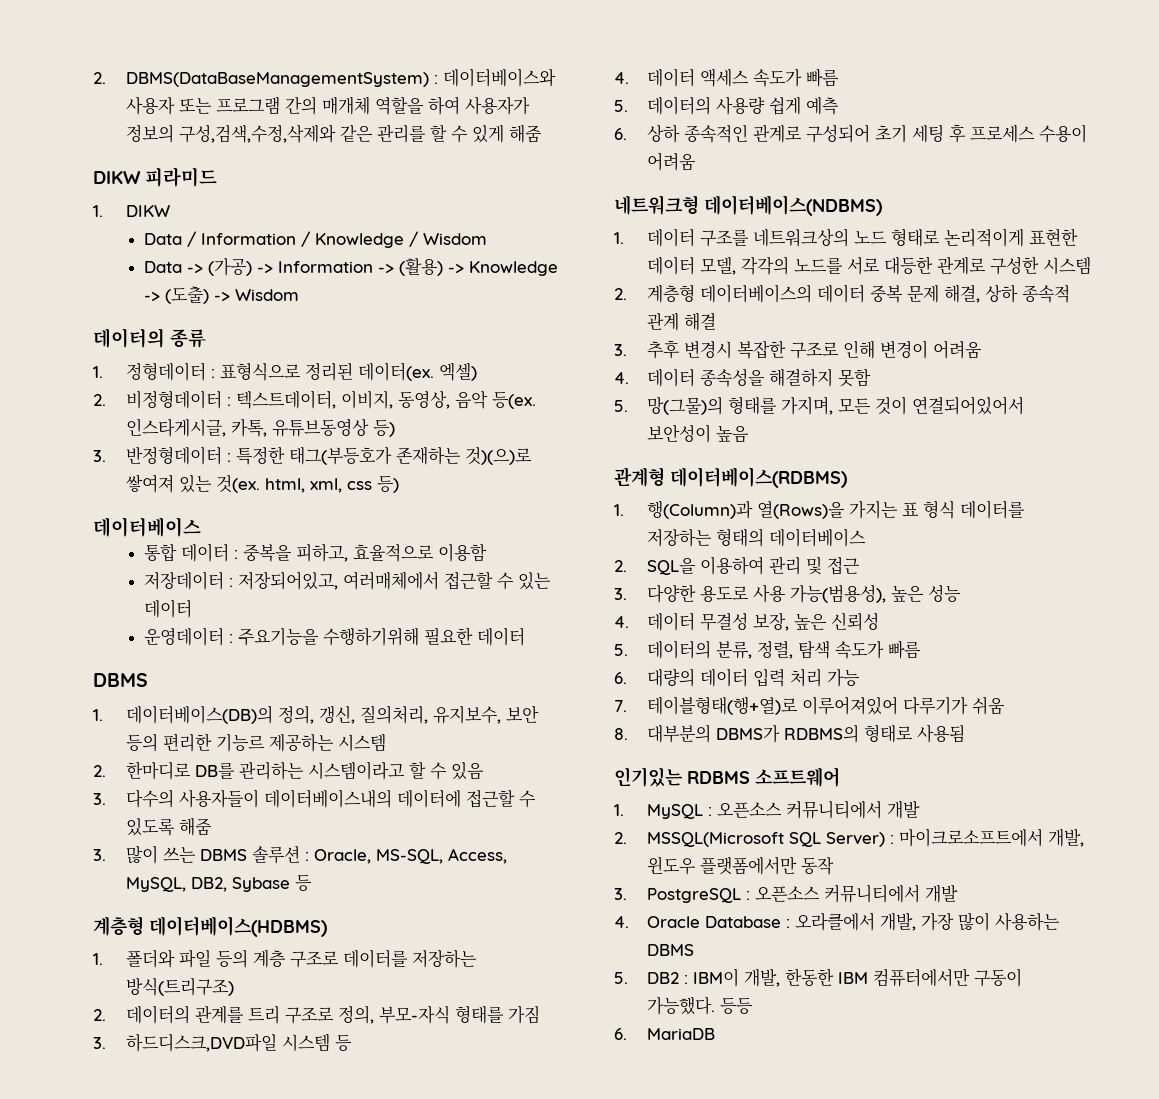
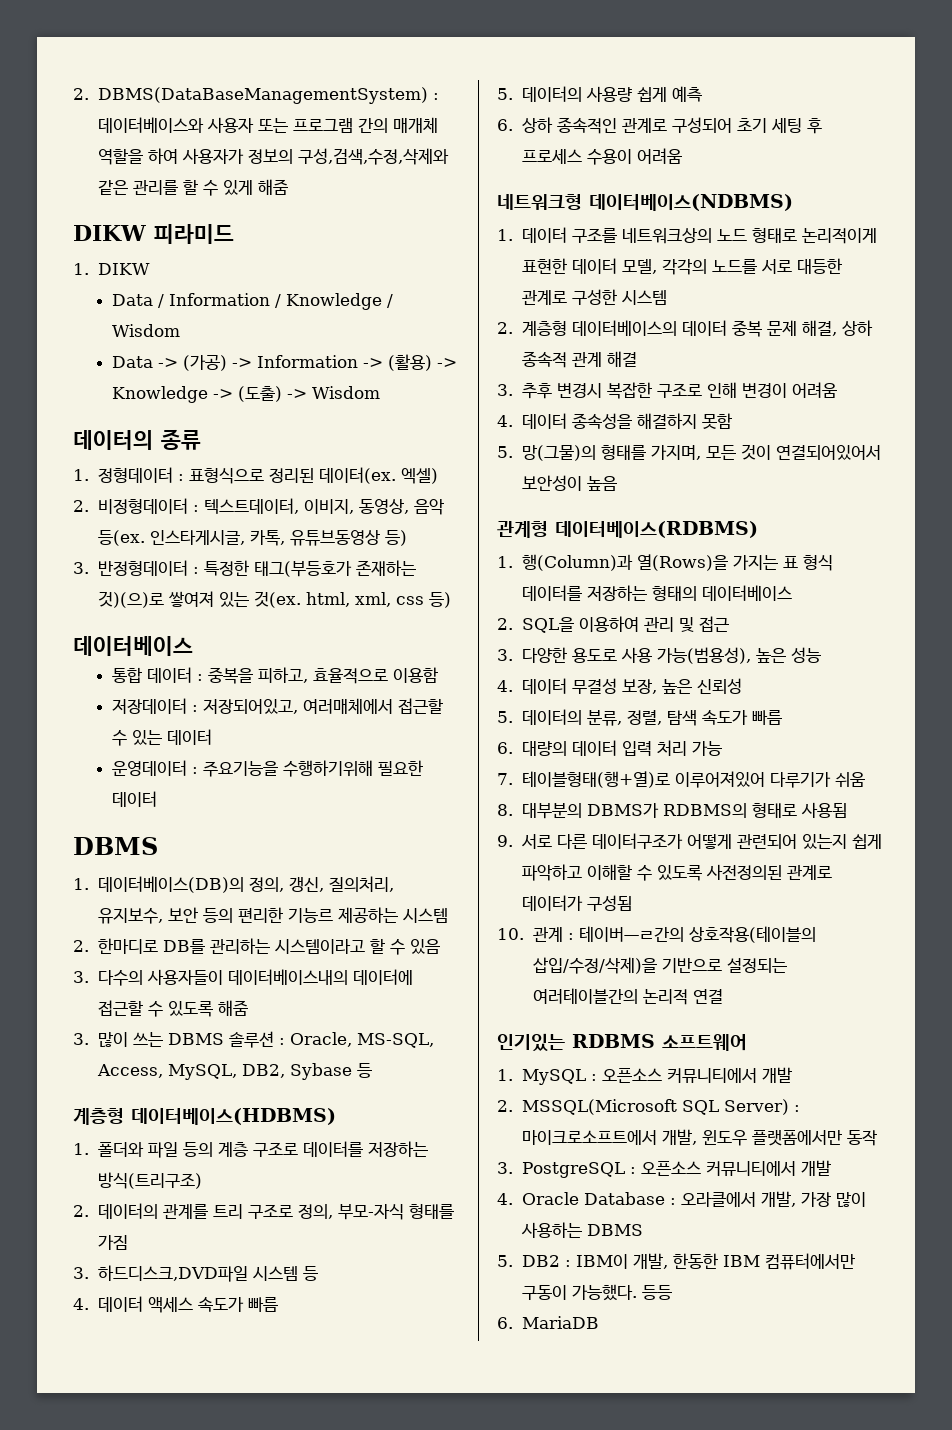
+ 9. 서로 다른 데이터구조가 어떻게 관련되어 있는지 쉽게 파악하고 이해할 수 있도록 사전정의된 관계로 데이터가 구성됨
+ 10. 관계 : 테이버ㅡㄹ간의 상호작용(테이블의 삽입/수정/삭제)을 기반으로 설정되는 여러테이블간의 논리적 연결

